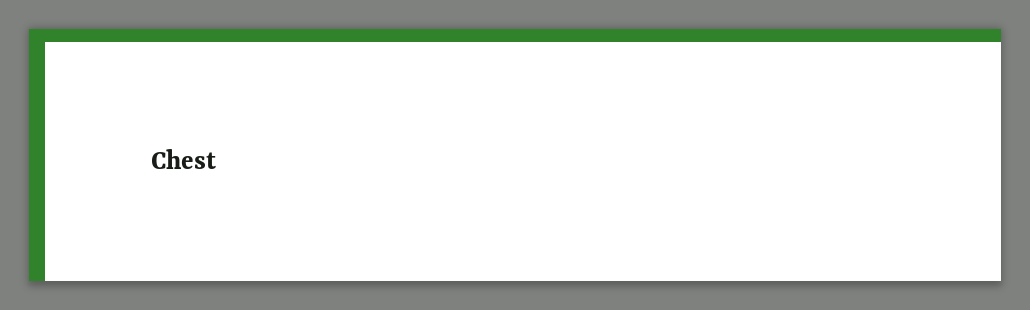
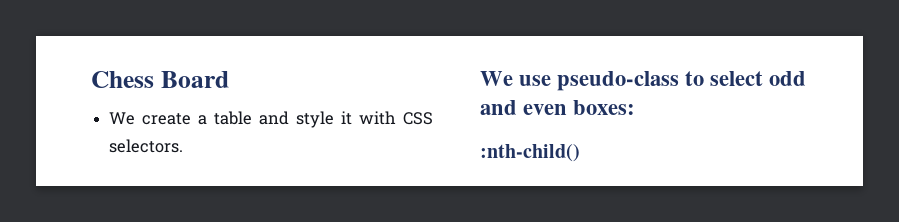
- Chest
+ Chess Board
+ We create a table and style it with CSS selectors.
+ We use pseudo-class to select odd and even boxes:
+ :nth-child()

